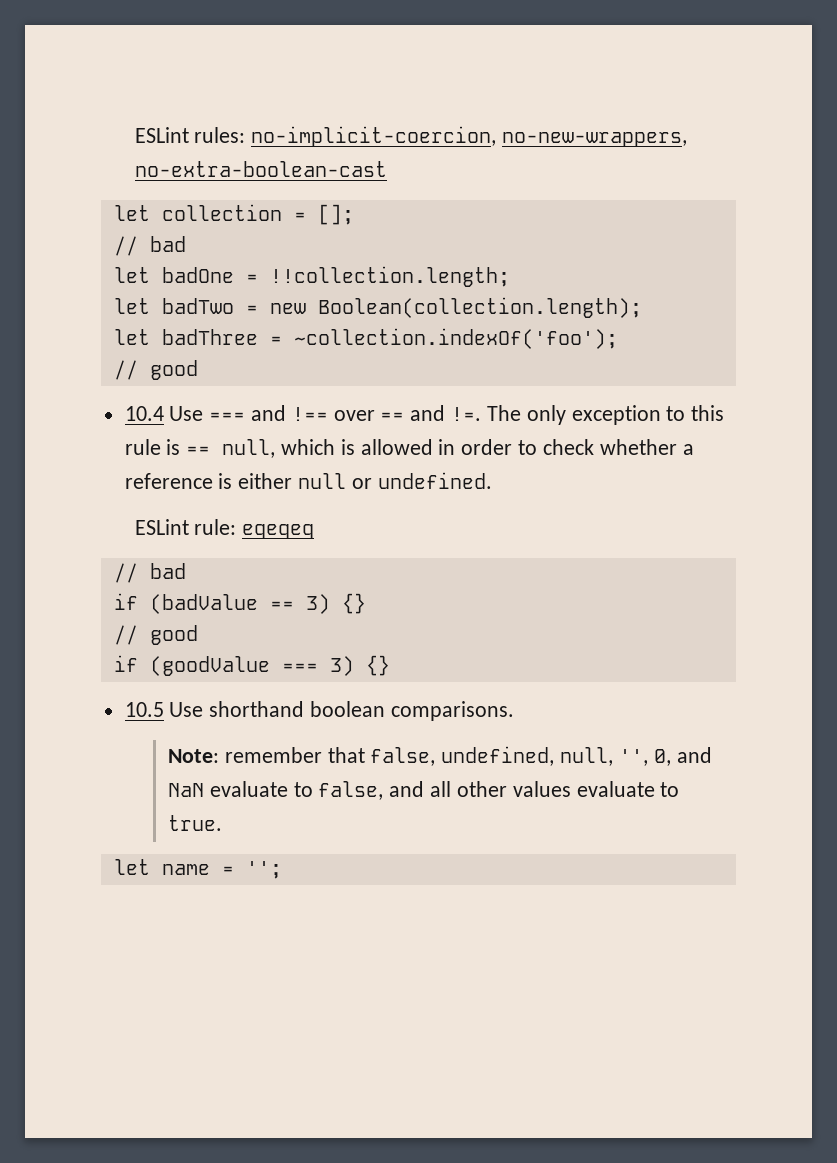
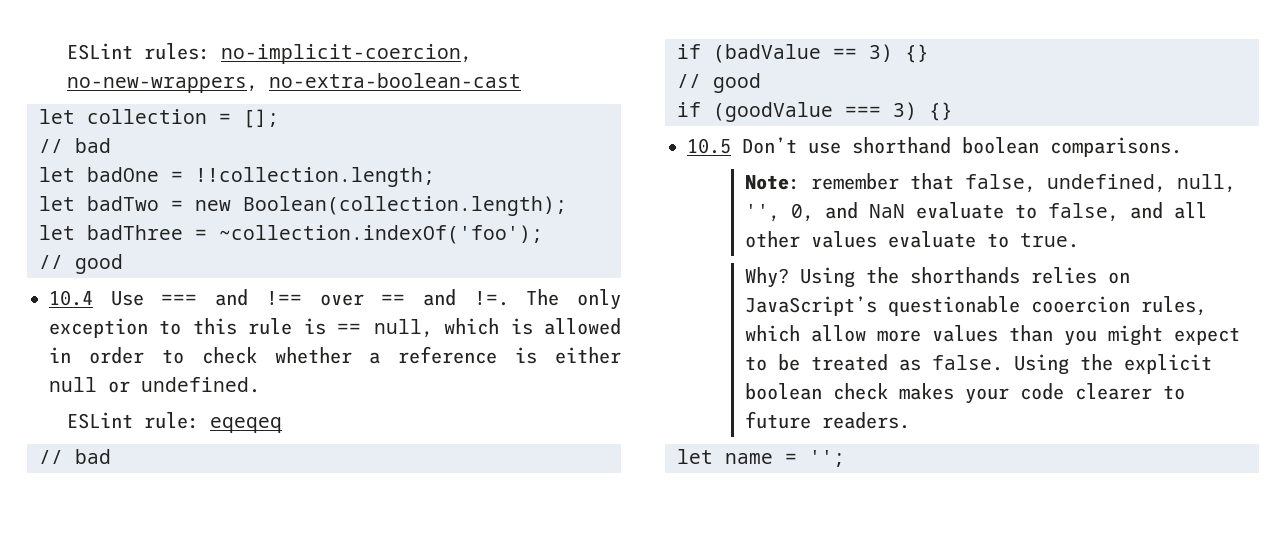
- 10.5 Use shorthand boolean comparisons.
+ 10.5 Don’t use shorthand boolean comparisons.
+ Why? Using the shorthands relies on JavaScript’s questionable cooercion rules, which allow more values than you might expect to be treated as false. Using the explicit boolean check makes your code clearer to future readers.

